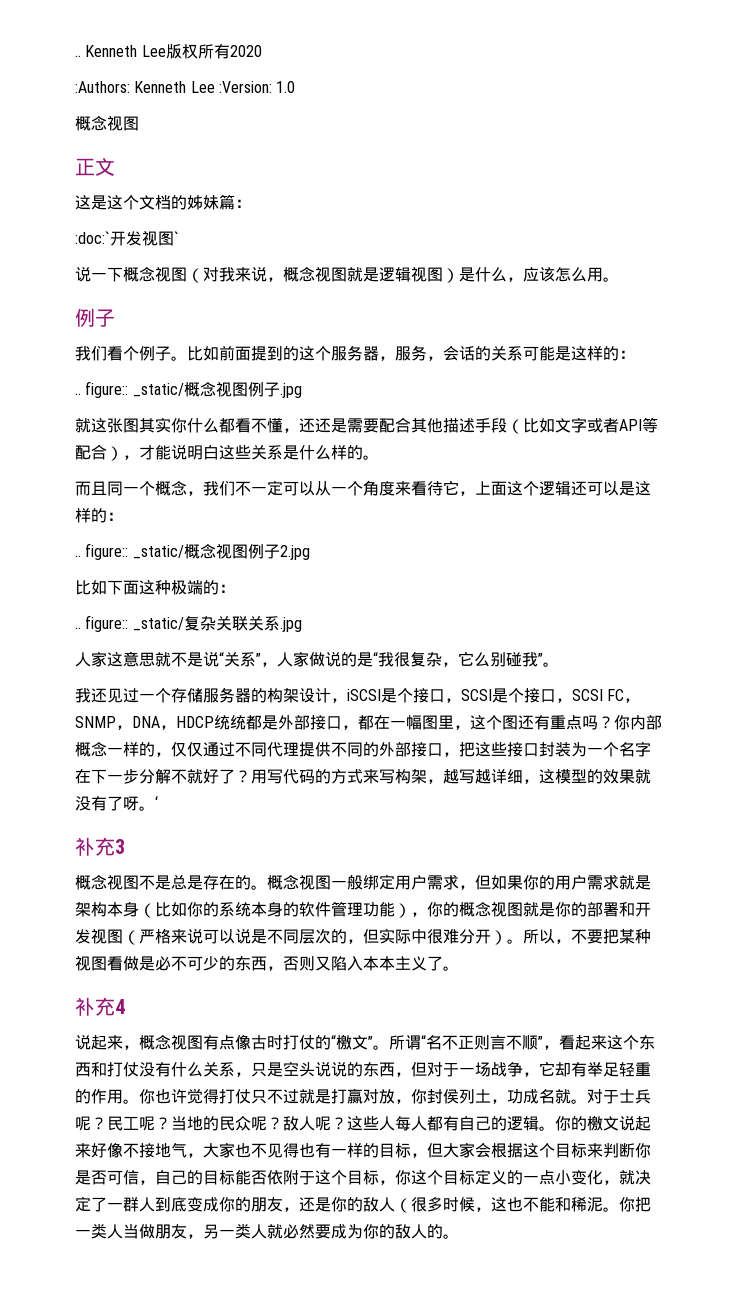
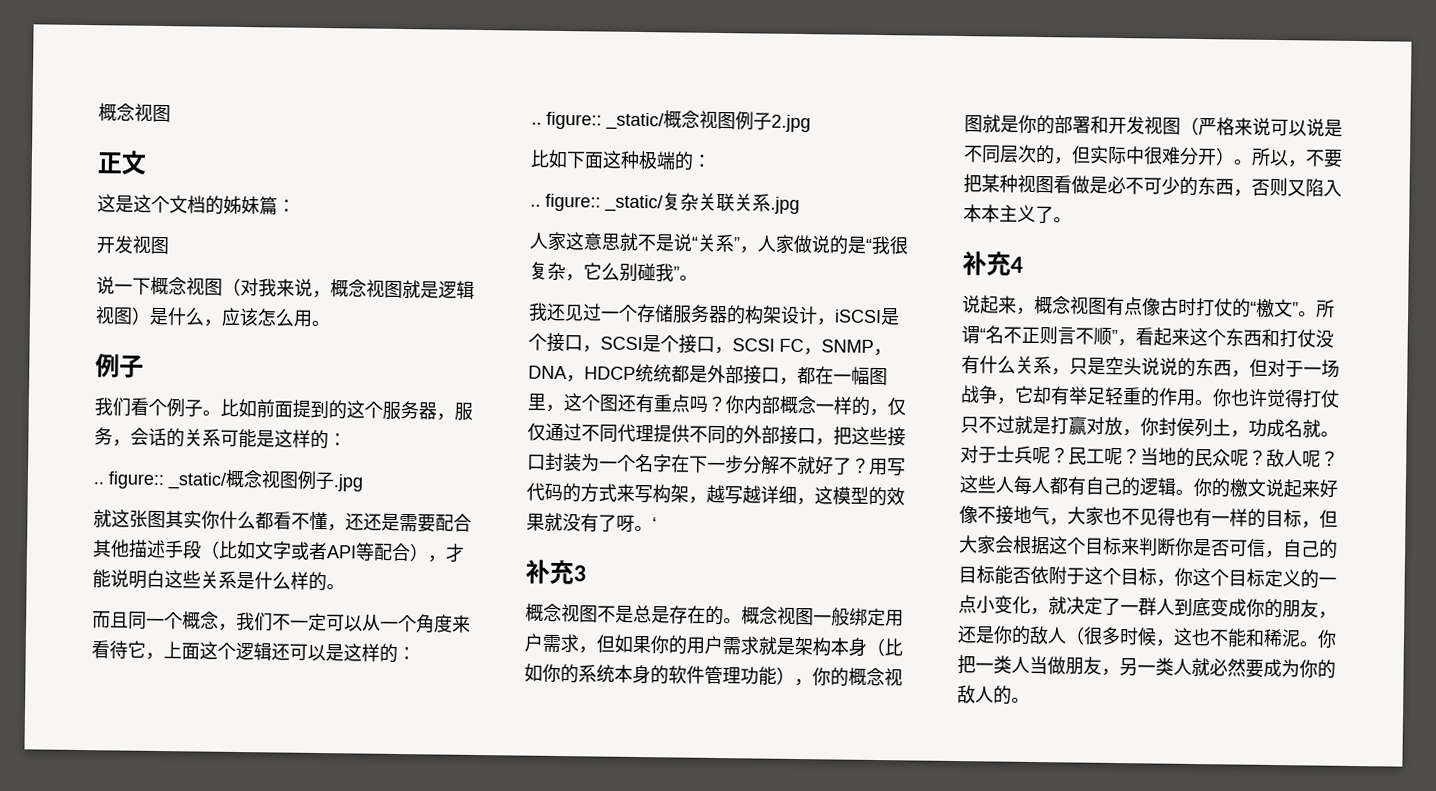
- .. Kenneth Lee版权所有2020
- :Authors: Kenneth Lee :Version: 1.0
  这是这个文档的姊妹篇：
- :doc:`开发视图`
+ 开发视图

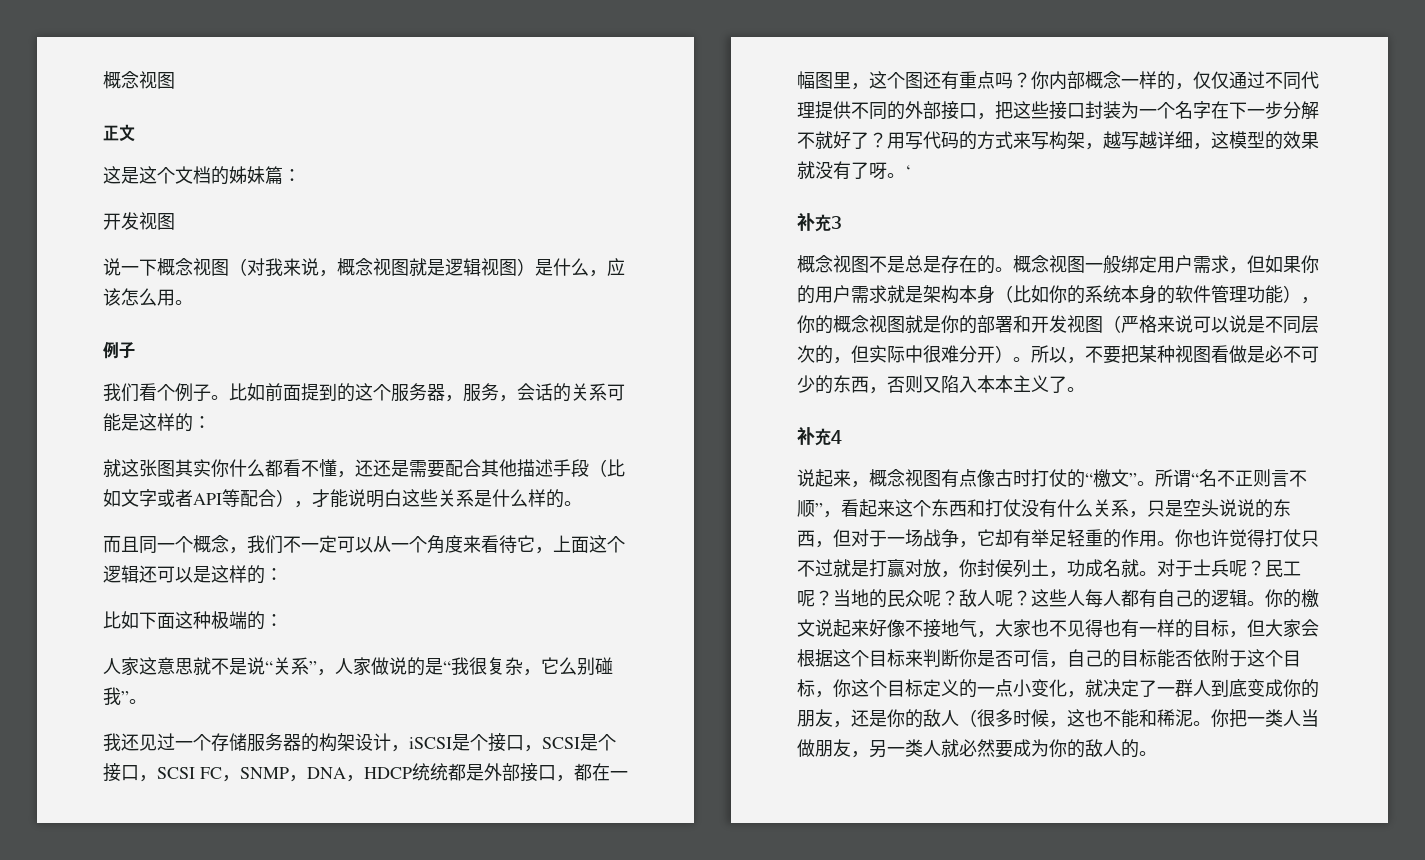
- .. figure:: _static/概念视图例子.jpg
- .. figure:: _static/概念视图例子2.jpg
- .. figure:: _static/复杂关联关系.jpg

